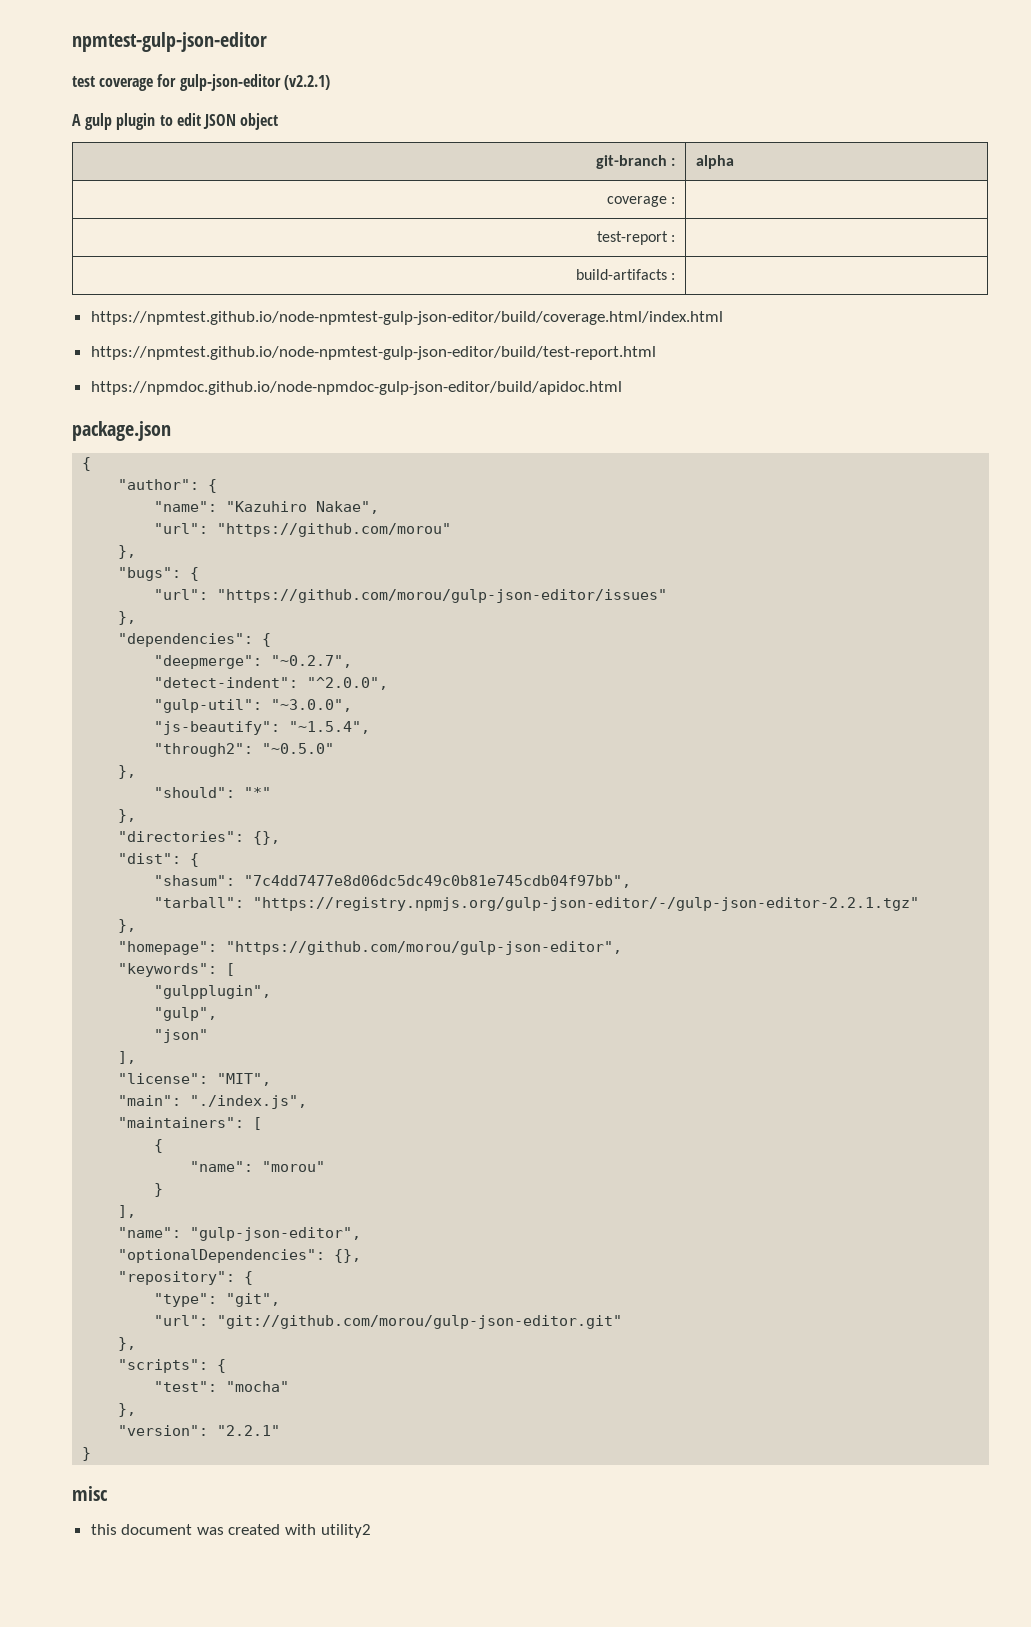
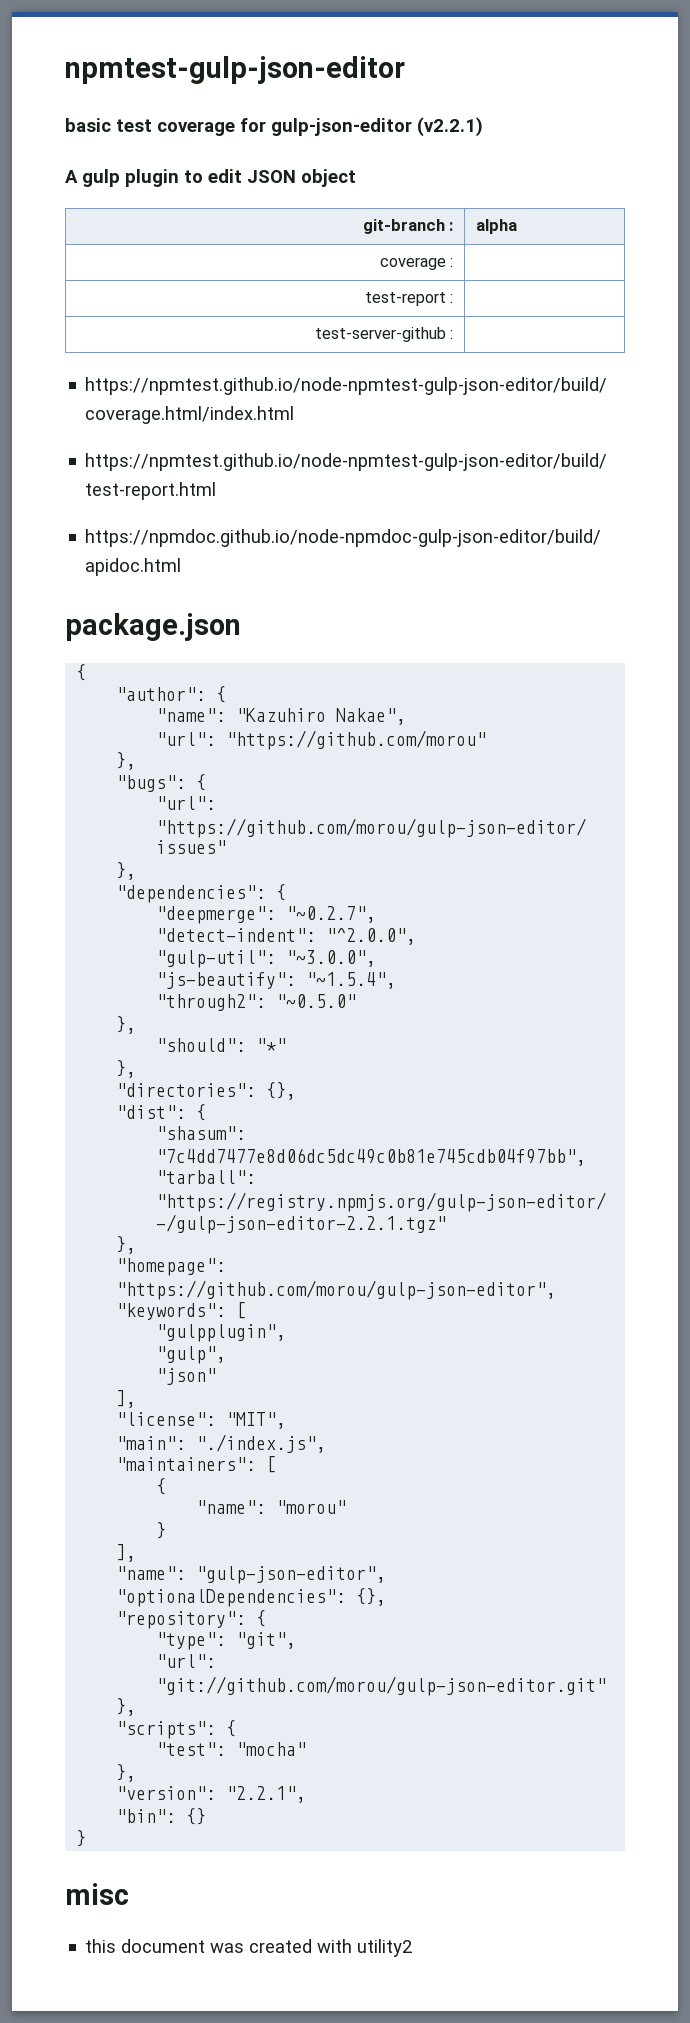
- test coverage for gulp-json-editor (v2.2.1)
+ basic test coverage for gulp-json-editor (v2.2.1)
- build-artifacts : |
+ test-server-github : |
- "version": "2.2.1"
+ "version": "2.2.1",
+ "bin": {}

